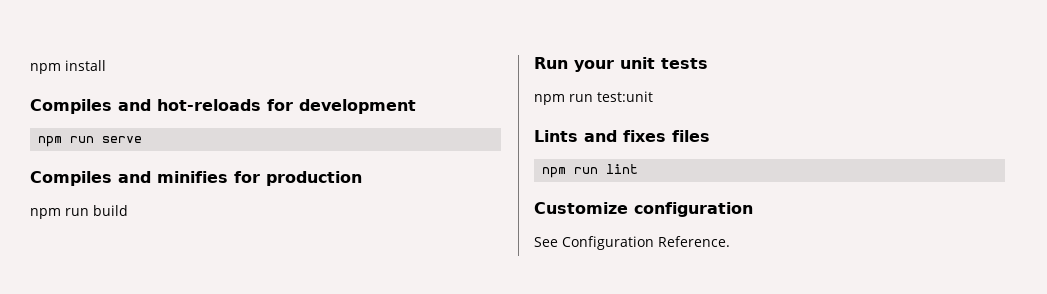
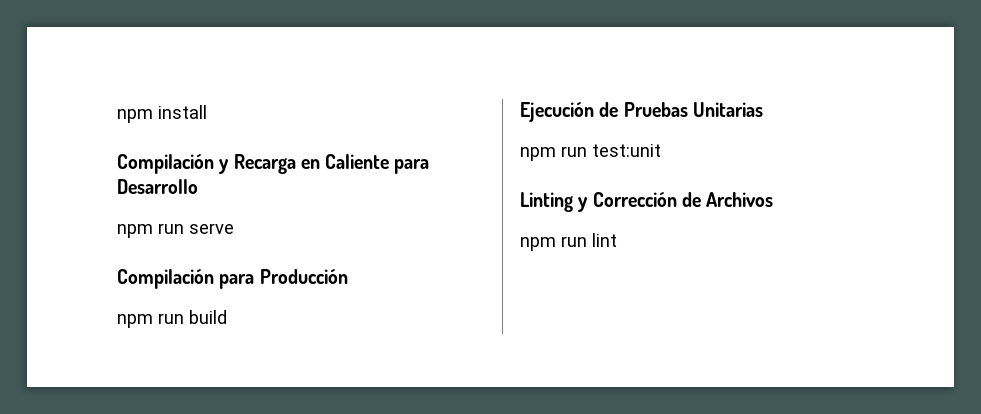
- Compiles and hot-reloads for development
+ Compilación y Recarga en Caliente para Desarrollo
  npm run serve
- Compiles and minifies for production
+ Compilación para Producción
- Run your unit tests
+ Ejecución de Pruebas Unitarias
- Lints and fixes files
+ Linting y Corrección de Archivos
  npm run lint
- Customize configuration
- See Configuration Reference.

